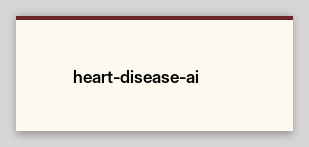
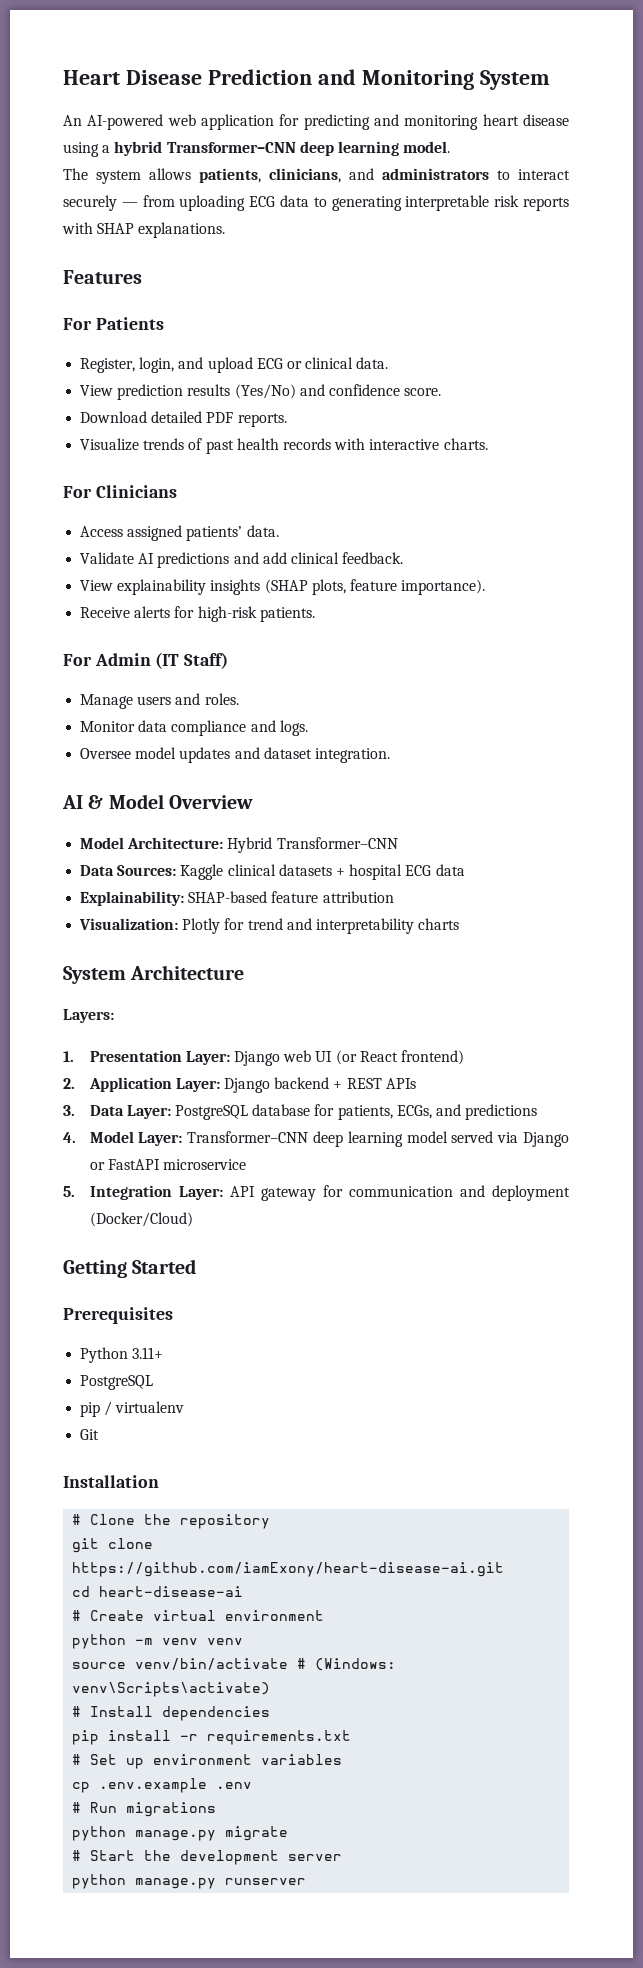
- heart-disease-ai
+ Heart Disease Prediction and Monitoring System
+ An AI-powered web application for predicting and monitoring heart disease using a hybrid Transformer–CNN deep learning model.
+ The system allows patients, clinicians, and administrators to interact securely — from uploading ECG data to generating interpretable risk reports with SHAP explanations.
+ Features
+ For Patients
+ Register, login, and upload ECG or clinical data.
+ View prediction results (Yes/No) and confidence score.
+ Download detailed PDF reports.
+ Visualize trends of past health records with interactive charts.
+ For Clinicians
+ Access assigned patients’ data.
+ Validate AI predictions and add clinical feedback.
+ View explainability insights (SHAP plots, feature importance).
+ Receive alerts for high-risk patients.
+ For Admin (IT Staff)
+ Manage users and roles.
+ Monitor data compliance and logs.
+ Oversee model updates and dataset integration.
+ AI & Model Overview
+ Model Architecture: Hybrid Transformer–CNN
+ Data Sources: Kaggle clinical datasets + hospital ECG data
+ Explainability: SHAP-based feature attribution
+ Visualization: Plotly for trend and interpretability charts
+ System Architecture
+ Layers:
+ 1. Presentation Layer: Django web UI (or React frontend)
+ 2. Application Layer: Django backend + REST APIs
+ 3. Data Layer: PostgreSQL database for patients, ECGs, and predictions
+ 4. Model Layer: Transformer–CNN deep learning model served via Django or FastAPI microservice
+ 5. Integration Layer: API gateway for communication and deployment (Docker/Cloud)
+ Getting Started
+ Prerequisites
+ Python 3.11+
+ PostgreSQL
+ pip / virtualenv
+ Git
+ Installation
+ # Clone the repository
+ git clone https://github.com/iamExony/heart-disease-ai.git
+ cd heart-disease-ai
+ # Create virtual environment
+ python -m venv venv
+ source venv/bin/activate # (Windows: venv\Scripts\activate)
+ # Install dependencies
+ pip install -r requirements.txt
+ # Set up environment variables
+ cp .env.example .env
+ # Run migrations
+ python manage.py migrate
+ # Start the development server
+ python manage.py runserver

